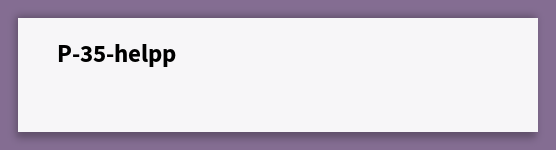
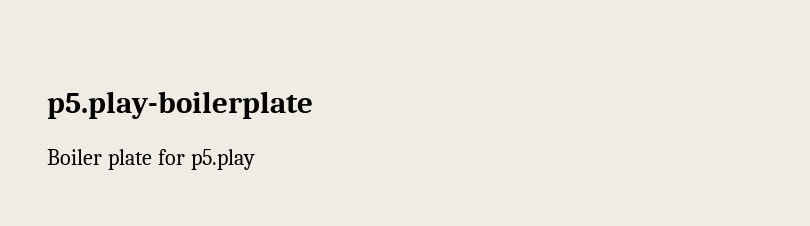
- P-35-helpp
+ p5.play-boilerplate
+ Boiler plate for p5.play

